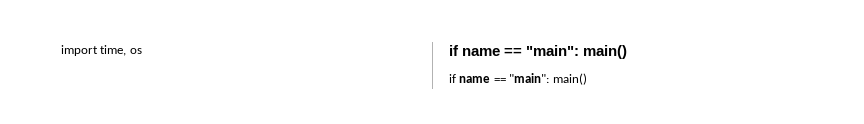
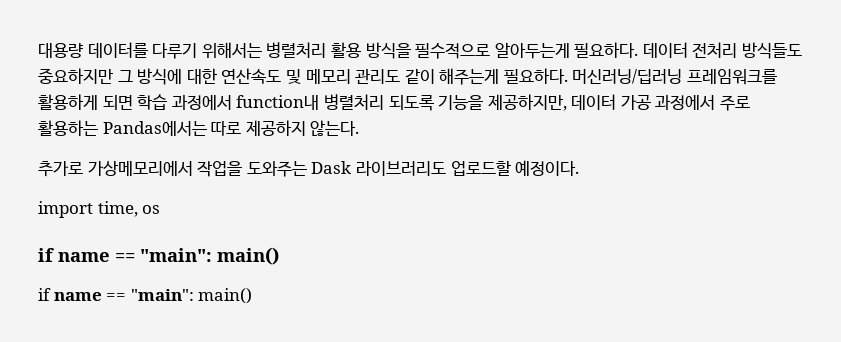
+ 대용량 데이터를 다루기 위해서는 병렬처리 활용 방식을 필수적으로 알아두는게 필요하다. 데이터 전처리 방식들도 중요하지만 그 방식에 대한 연산속도 및 메모리 관리도 같이 해주는게 필요하다. 머신러닝/딥러닝 프레임워크를 활용하게 되면 학습 과정에서 function내 병렬처리 되도록 기능을 제공하지만, 데이터 가공 과정에서 주로 활용하는 Pandas에서는 따로 제공하지 않는다.
+ 추가로 가상메모리에서 작업을 도와주는 Dask 라이브러리도 업로드할 예정이다.

